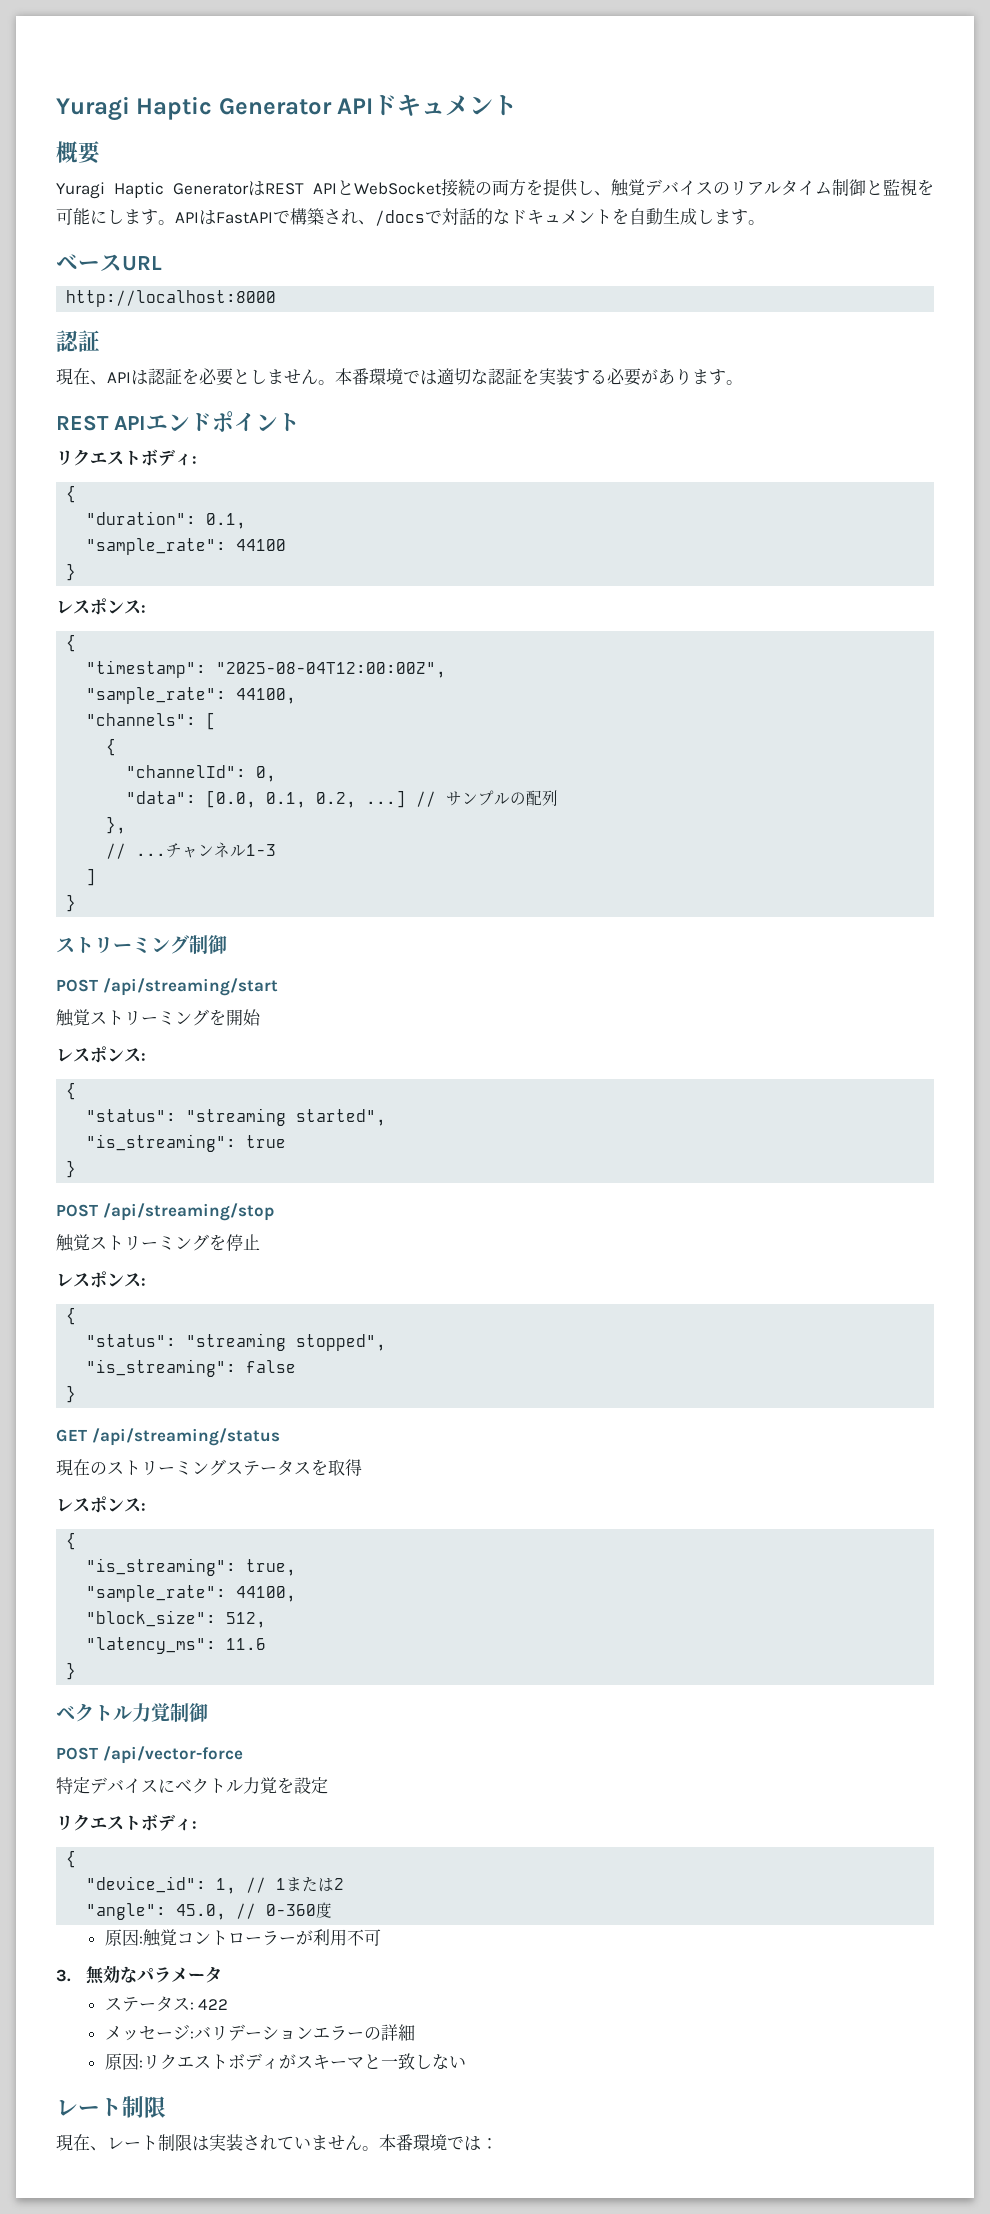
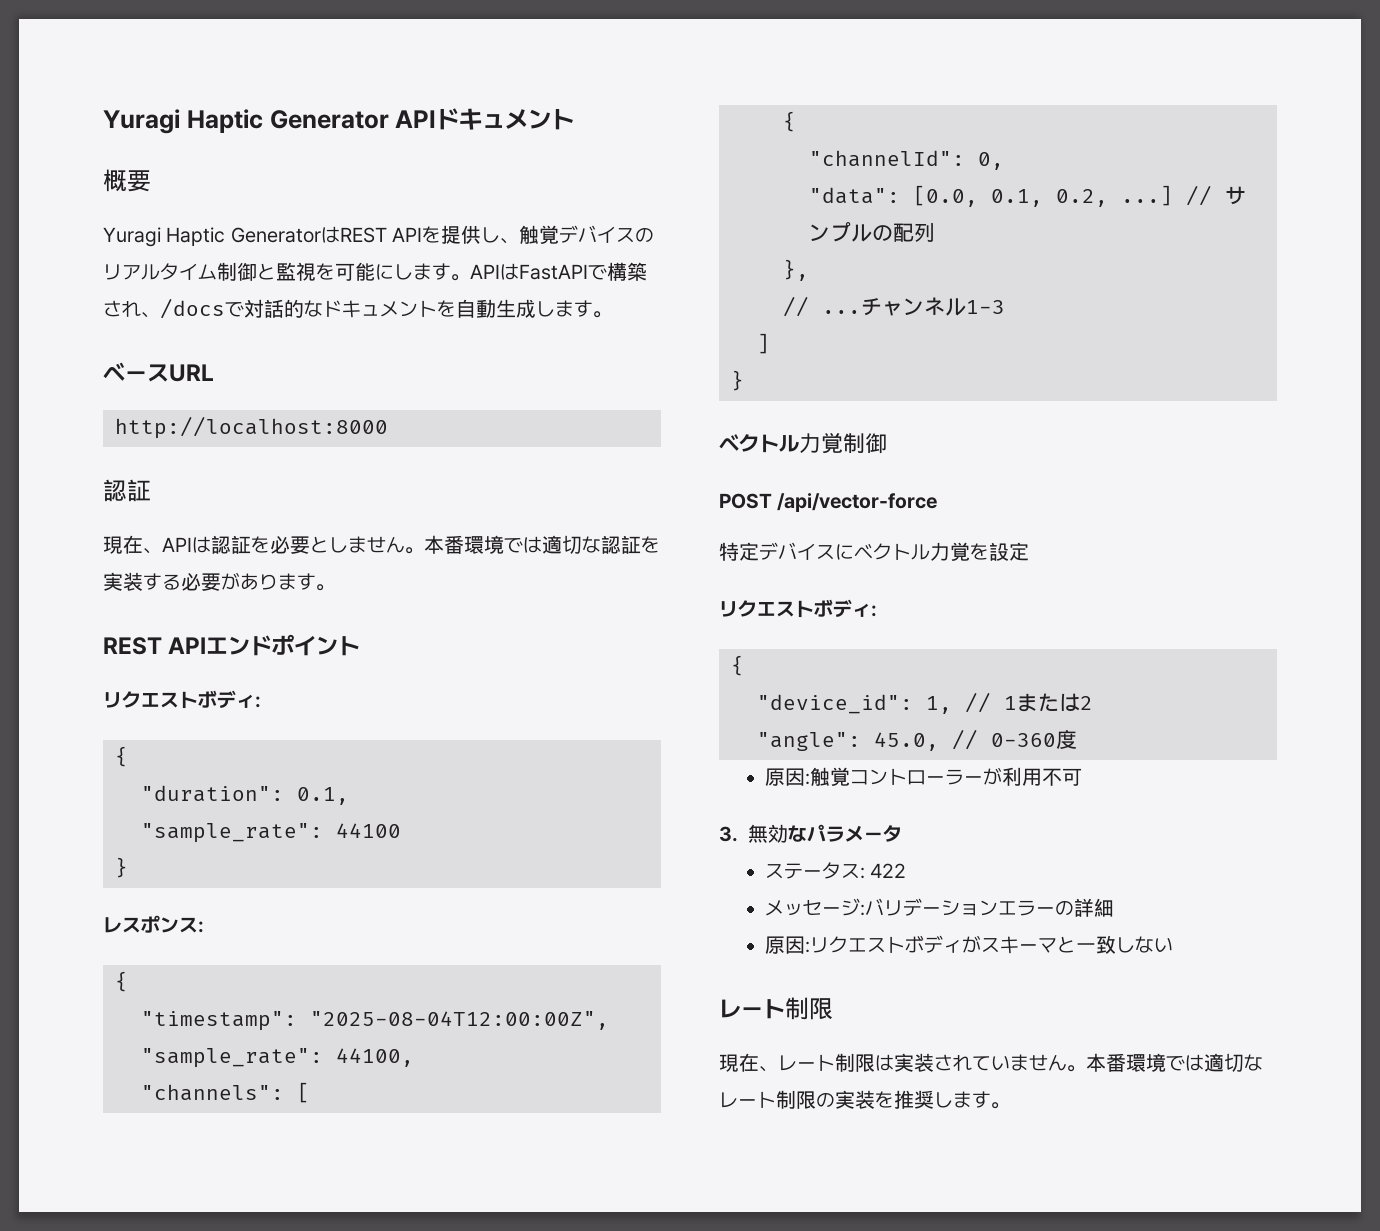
- Yuragi Haptic GeneratorはREST APIとWebSocket接続の両方を提供し、触覚デバイスのリアルタイム制御と監視を可能にします。
+ Yuragi Haptic GeneratorはREST APIを提供し、触覚デバイスのリアルタイム制御と監視を可能にします。
- ストリーミング制御
- POST /api/streaming/start
- 触覚ストリーミングを開始
- レスポンス:
- {
- "status": "streaming started",
- "is_streaming": true
- }
- POST /api/streaming/stop
- 触覚ストリーミングを停止
- レスポンス:
- {
- "status": "streaming stopped",
- "is_streaming": false
- }
- GET /api/streaming/status
- 現在のストリーミングステータスを取得
- レスポンス:
- {
- "is_streaming": true,
- "sample_rate": 44100,
- "block_size": 512,
- "latency_ms": 11.6
- }
- 本番環境では：
+ 本番環境では適切なレート制限の実装を推奨します。

